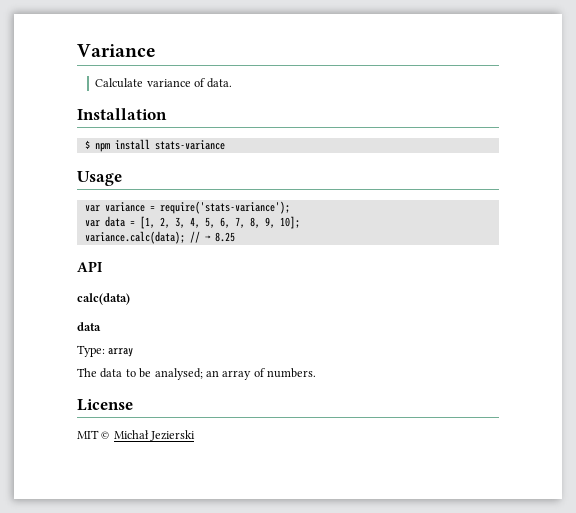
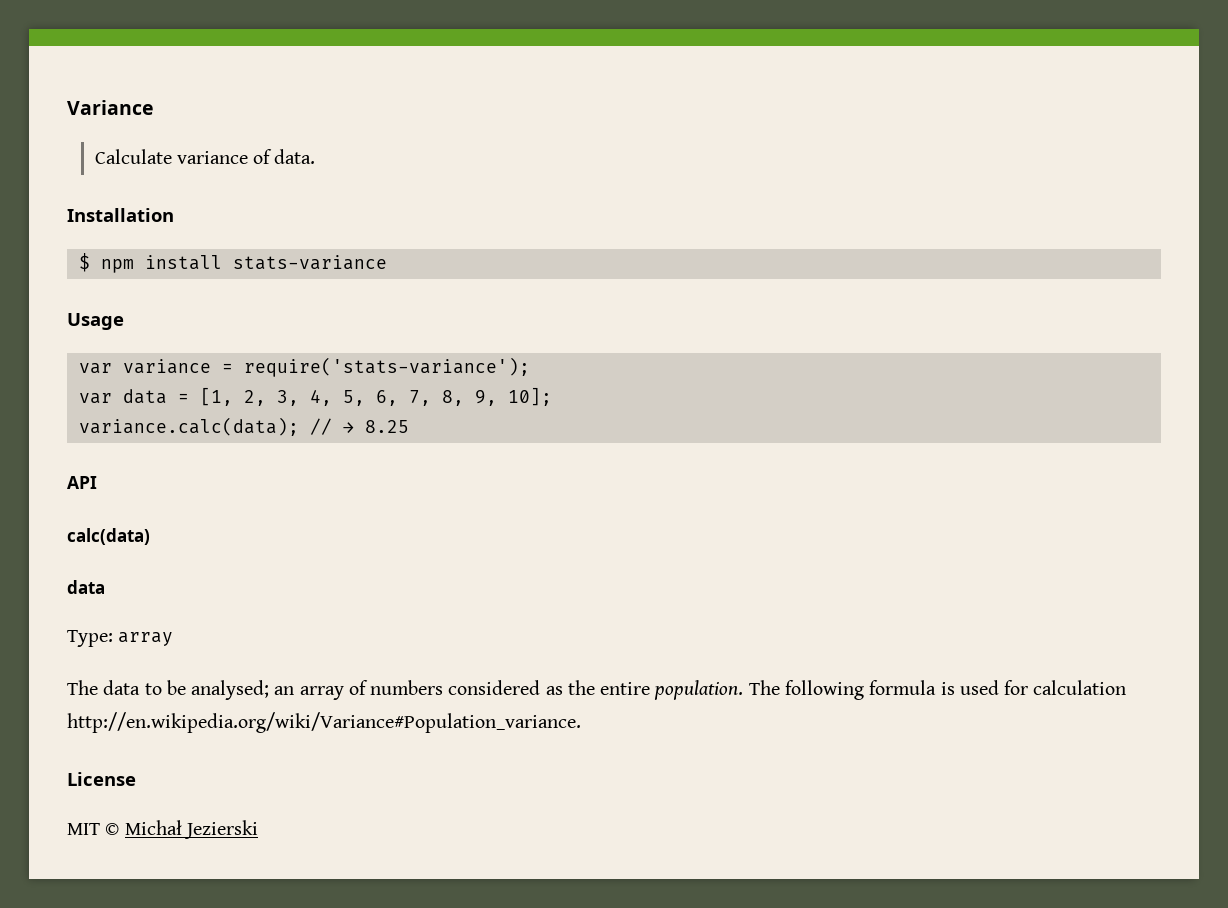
- The data to be analysed; an array of numbers.
+ The data to be analysed; an array of numbers considered as the entire population. The following formula is used for calculation http://en.wikipedia.org/wiki/Variance#Population_variance.

